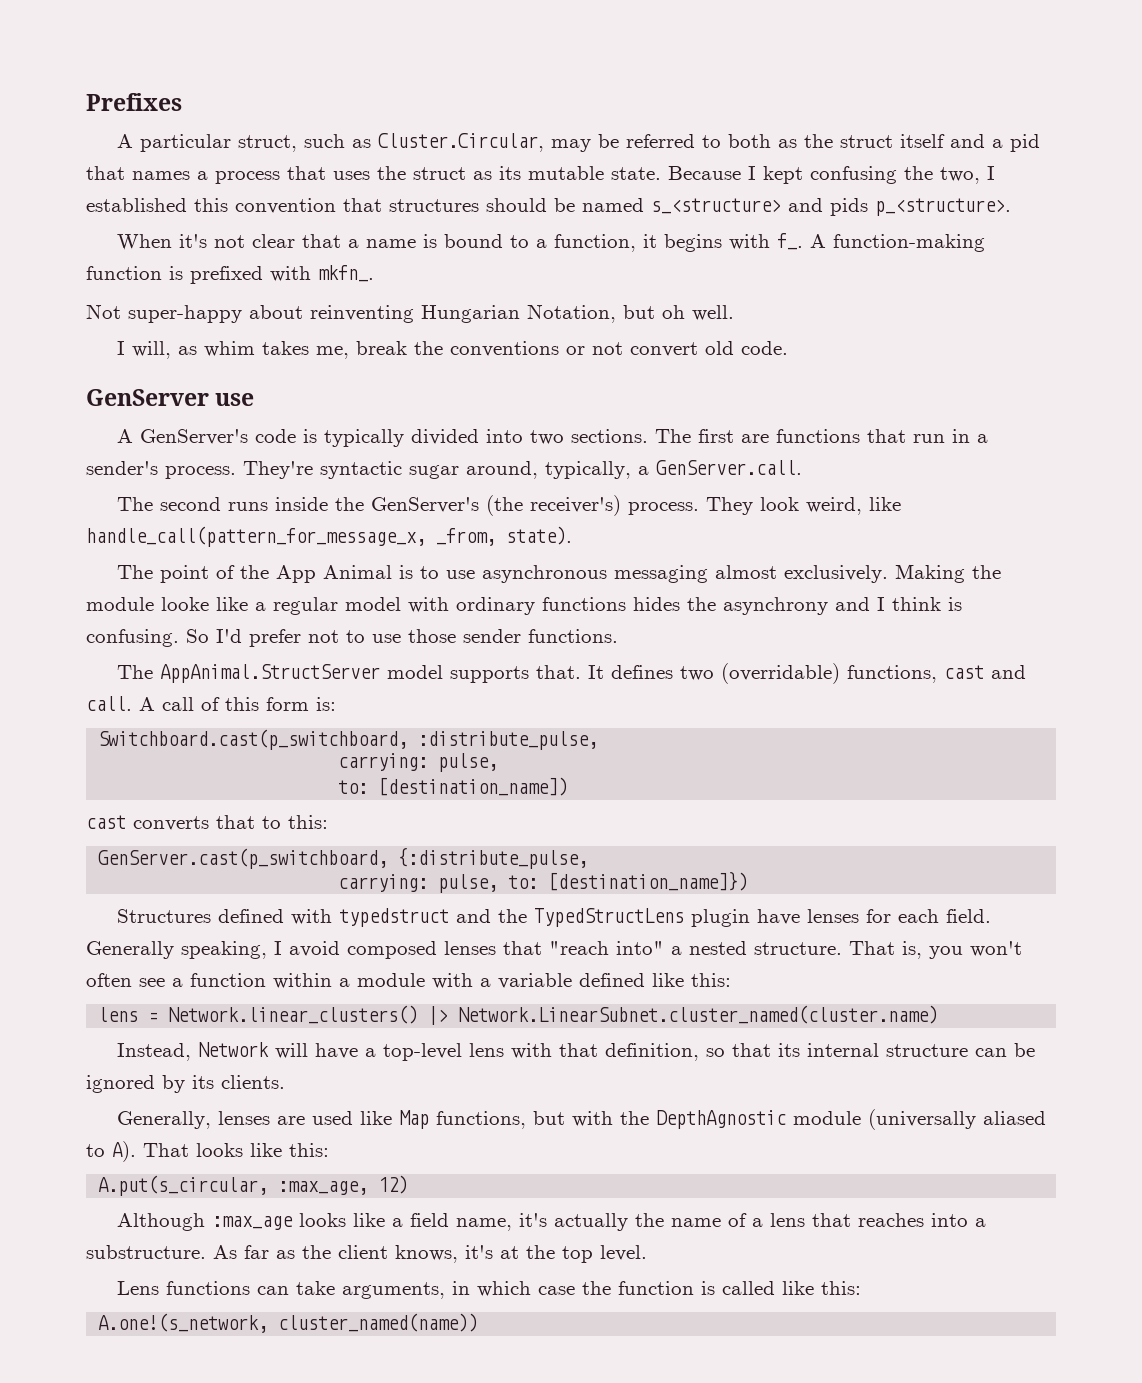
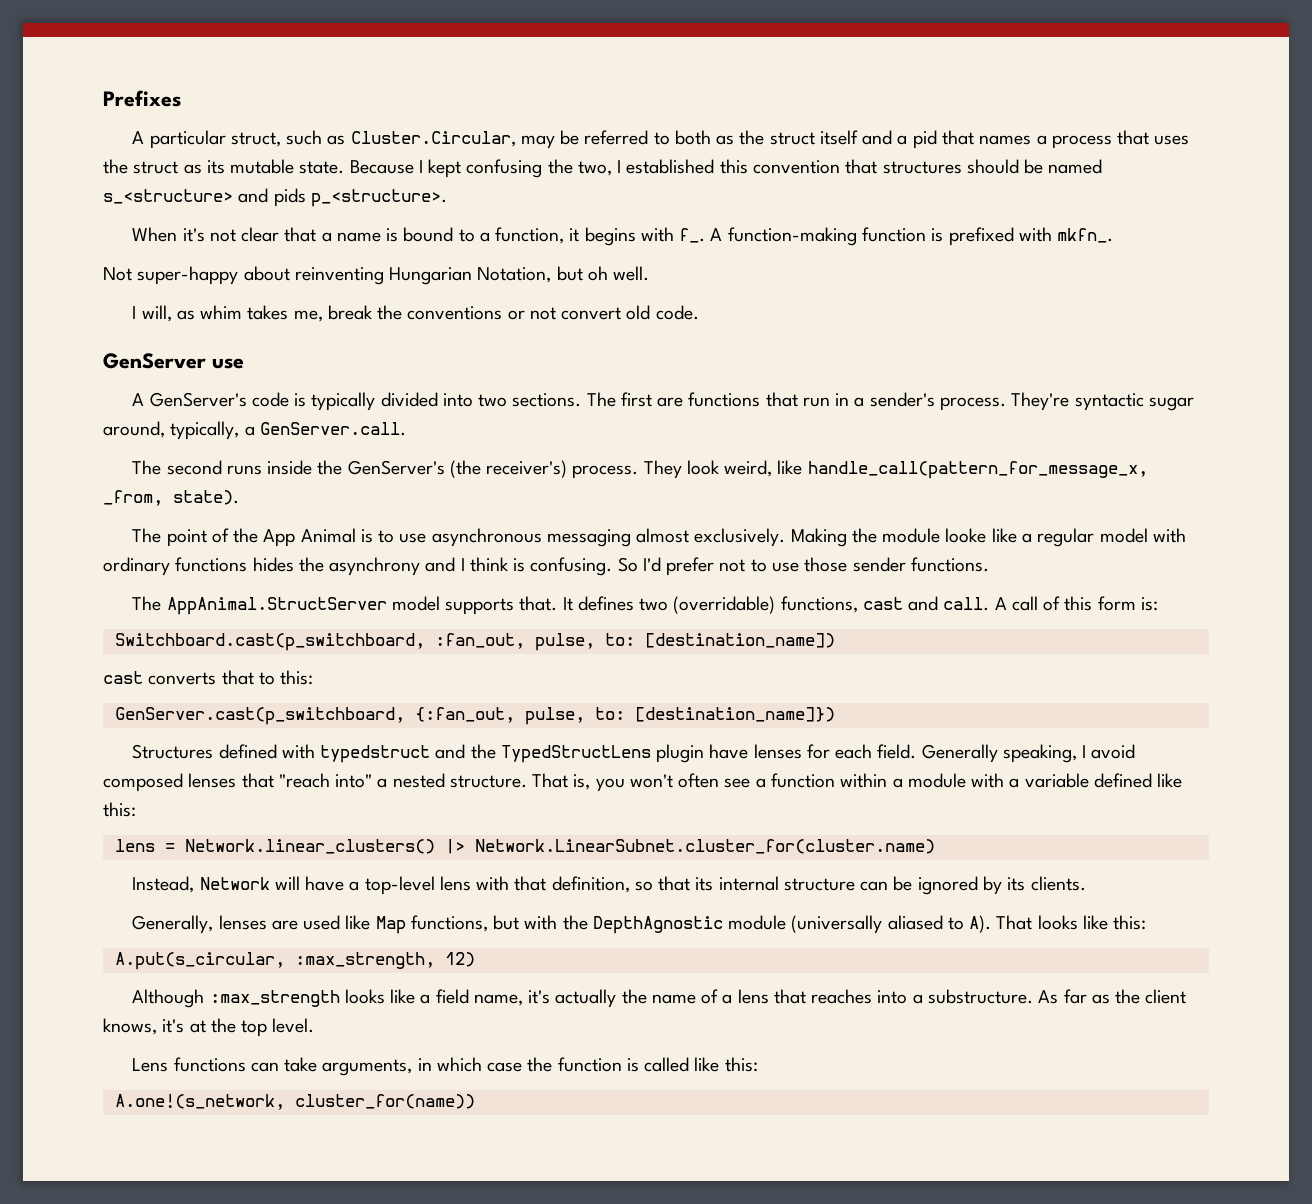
- Switchboard.cast(p_switchboard, :distribute_pulse,
- carrying: pulse,
- to: [destination_name])
+ Switchboard.cast(p_switchboard, :fan_out, pulse, to: [destination_name])
- GenServer.cast(p_switchboard, {:distribute_pulse,
- carrying: pulse, to: [destination_name]})
+ GenServer.cast(p_switchboard, {:fan_out, pulse, to: [destination_name]})
- lens = Network.linear_clusters() |> Network.LinearSubnet.cluster_named(cluster.name)
+ lens = Network.linear_clusters() |> Network.LinearSubnet.cluster_for(cluster.name)
- A.put(s_circular, :max_age, 12)
+ A.put(s_circular, :max_strength, 12)
- Although :max_age looks like a field name, it's actually the name of a lens that reaches into a substructure.
+ Although :max_strength looks like a field name, it's actually the name of a lens that reaches into a substructure.
- A.one!(s_network, cluster_named(name))
+ A.one!(s_network, cluster_for(name))

